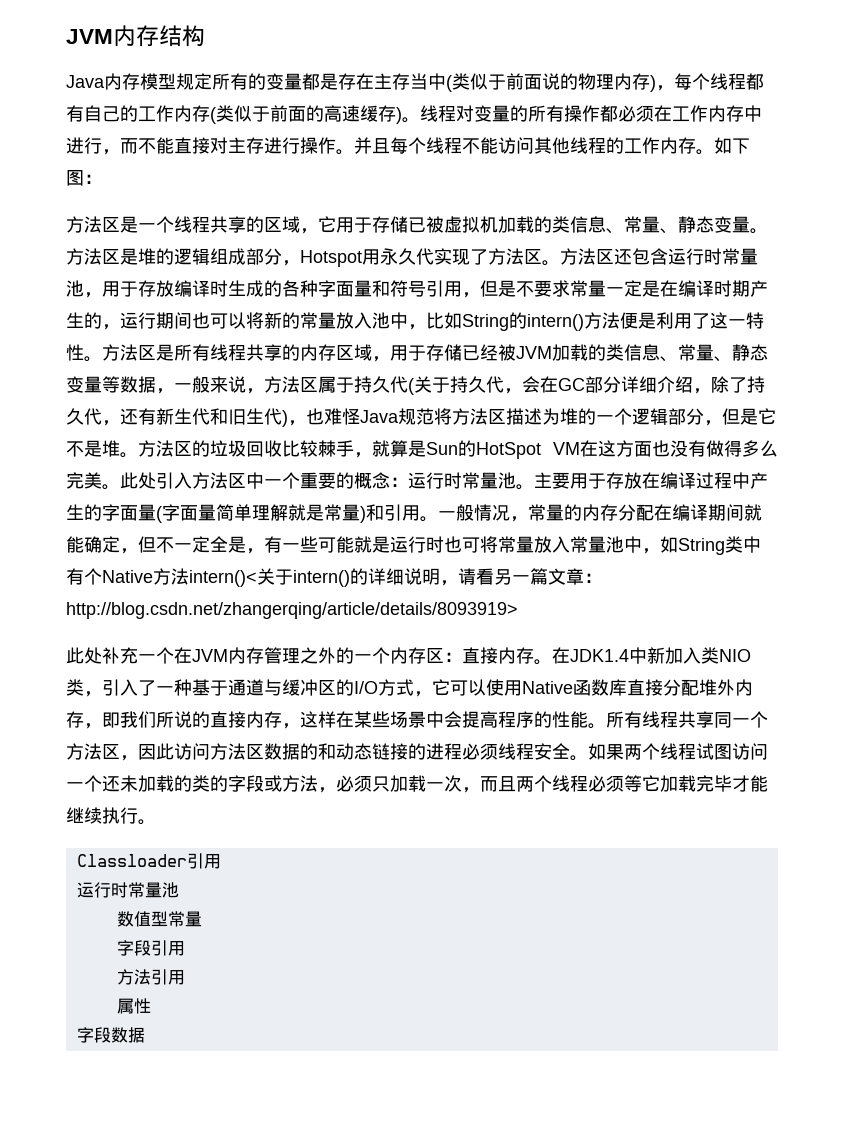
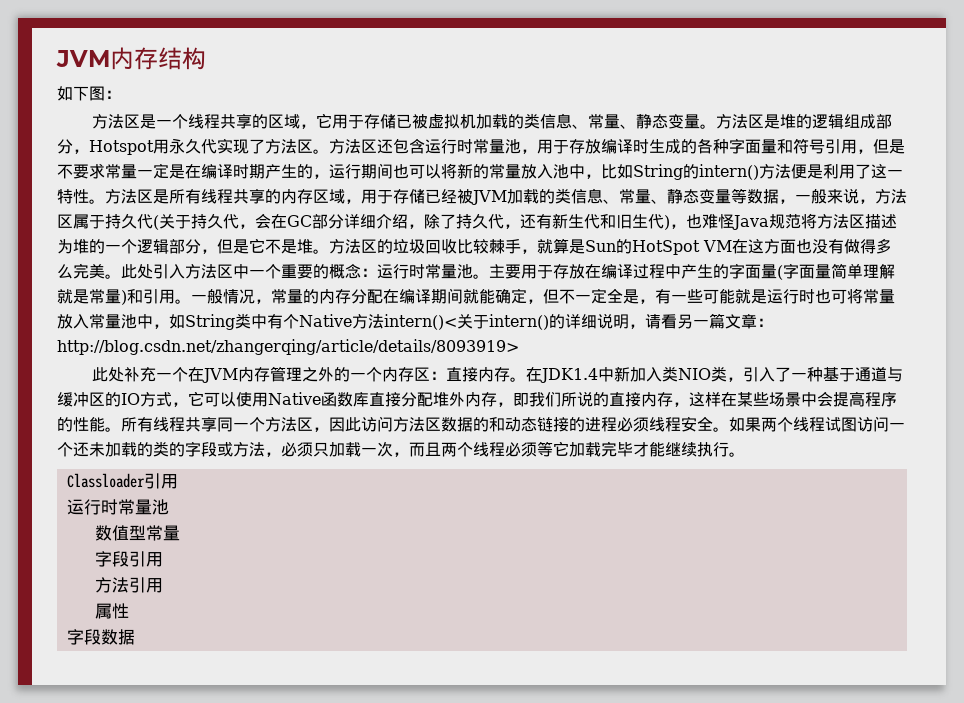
- Java内存模型规定所有的变量都是存在主存当中(类似于前面说的物理内存)，每个线程都有自己的工作内存(类似于前面的高速缓存)。线程对变量的所有操作都必须在工作内存中进行，而不能直接对主存进行操作。并且每个线程不能访问其他线程的工作内存。
- 在JDK1.4中新加入类NIO类，引入了一种基于通道与缓冲区的I/O方式，它可以使用Native函数库直接分配堆外内存，即我们所说的直接内存，这样在某些场景中会提高程序的性能。
+ 在JDK1.4中新加入类NIO类，引入了一种基于通道与缓冲区的IO方式，它可以使用Native函数库直接分配堆外内存，即我们所说的直接内存，这样在某些场景中会提高程序的性能。

